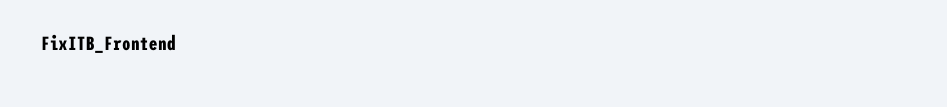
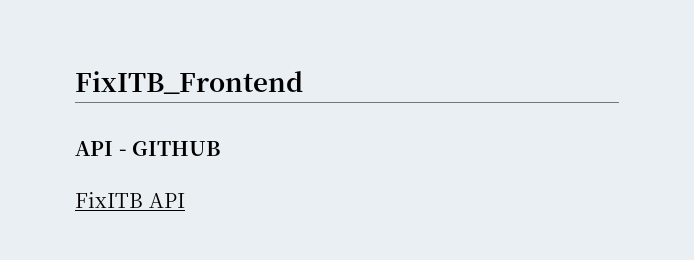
+ API - GITHUB
+ FixITB API

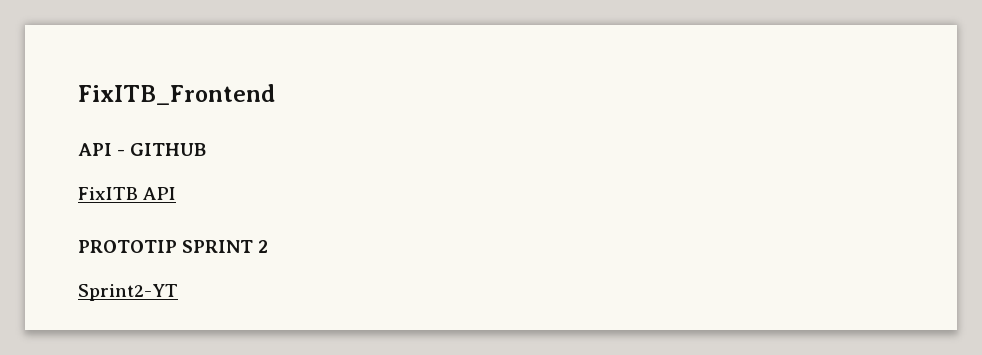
+ PROTOTIP SPRINT 2
+ Sprint2-YT

